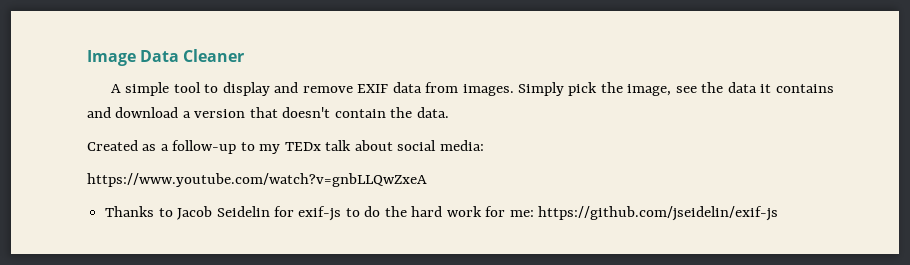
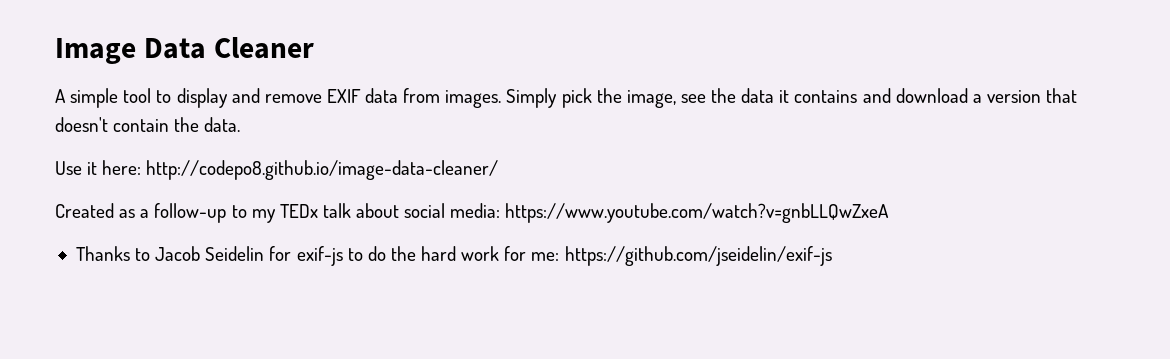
+ Use it here: http://codepo8.github.io/image-data-cleaner/
- Created as a follow-up to my TEDx talk about social media:
- https://www.youtube.com/watch?v=gnbLLQwZxeA
+ Created as a follow-up to my TEDx talk about social media: https://www.youtube.com/watch?v=gnbLLQwZxeA

